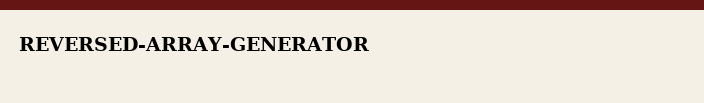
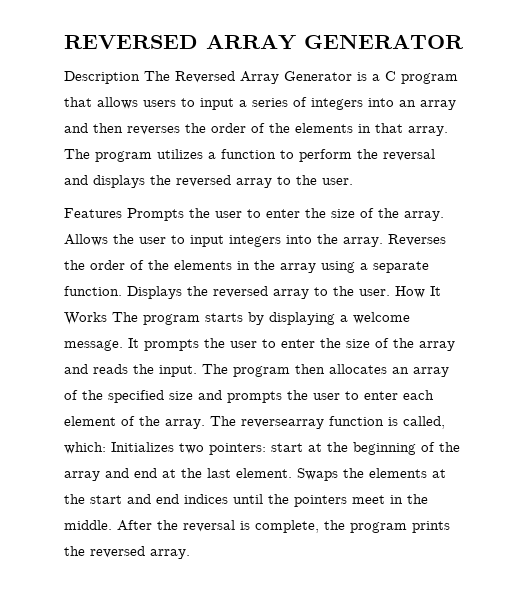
- REVERSED-ARRAY-GENERATOR
+ REVERSED ARRAY GENERATOR
+ Description The Reversed Array Generator is a C program that allows users to input a series of integers into an array and then reverses the order of the elements in that array. The program utilizes a function to perform the reversal and displays the reversed array to the user.
+ Features Prompts the user to enter the size of the array. Allows the user to input integers into the array. Reverses the order of the elements in the array using a separate function. Displays the reversed array to the user. How It Works The program starts by displaying a welcome message. It prompts the user to enter the size of the array and reads the input. The program then allocates an array of the specified size and prompts the user to enter each element of the array. The reversearray function is called, which: Initializes two pointers: start at the beginning of the array and end at the last element. Swaps the elements at the start and end indices until the pointers meet in the middle. After the reversal is complete, the program prints the reversed array.

